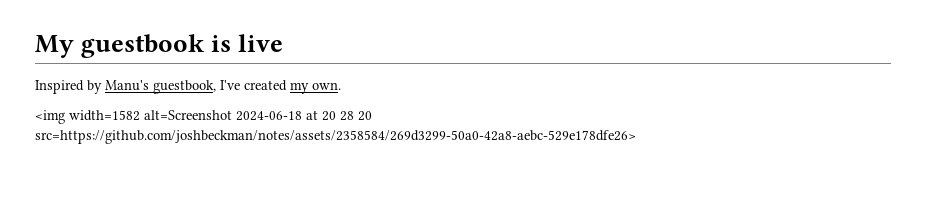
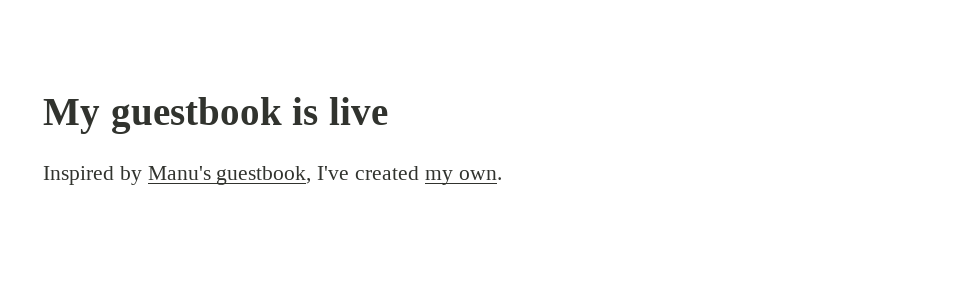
- <img width=1582 alt=Screenshot 2024-06-18 at 20 28 20 src=https://github.com/joshbeckman/notes/assets/2358584/269d3299-50a0-42a8-aebc-529e178dfe26>

